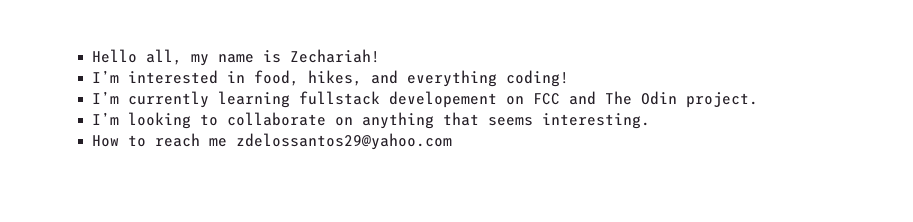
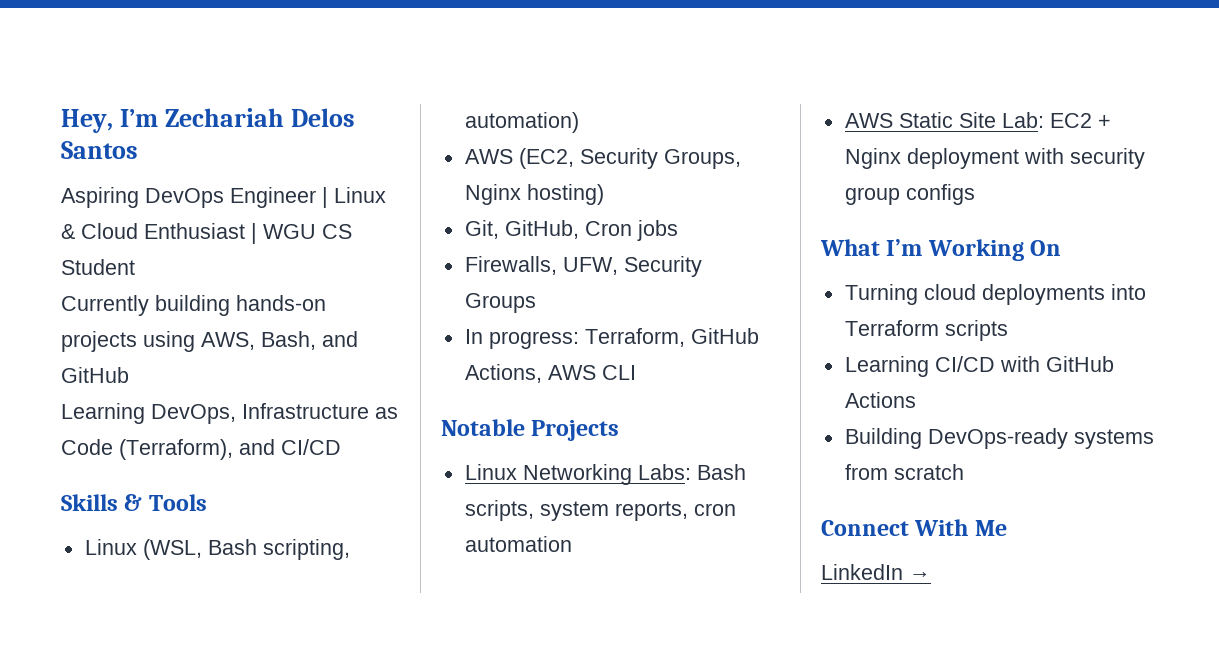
- Hello all, my name is Zechariah!
- I’m interested in food, hikes, and everything coding!
- I’m currently learning fullstack developement on FCC and The Odin project.
- I’m looking to collaborate on anything that seems interesting.
- How to reach me zdelossantos29@yahoo.com
+ Hey, I’m Zechariah Delos Santos
+ Aspiring DevOps Engineer | Linux & Cloud Enthusiast | WGU CS Student
+ Currently building hands-on projects using AWS, Bash, and GitHub
+ Learning DevOps, Infrastructure as Code (Terraform), and CI/CD
+ Skills & Tools
+ Linux (WSL, Bash scripting, automation)
+ AWS (EC2, Security Groups, Nginx hosting)
+ Git, GitHub, Cron jobs
+ Firewalls, UFW, Security Groups
+ In progress: Terraform, GitHub Actions, AWS CLI
+ Notable Projects
+ Linux Networking Labs: Bash scripts, system reports, cron automation
+ AWS Static Site Lab: EC2 + Nginx deployment with security group configs
+ What I’m Working On
+ Turning cloud deployments into Terraform scripts
+ Learning CI/CD with GitHub Actions
+ Building DevOps-ready systems from scratch
+ Connect With Me
+ LinkedIn →

